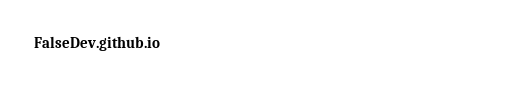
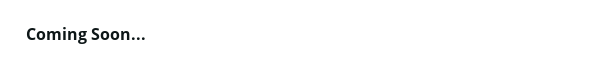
- FalseDev.github.io
+ Coming Soon...

